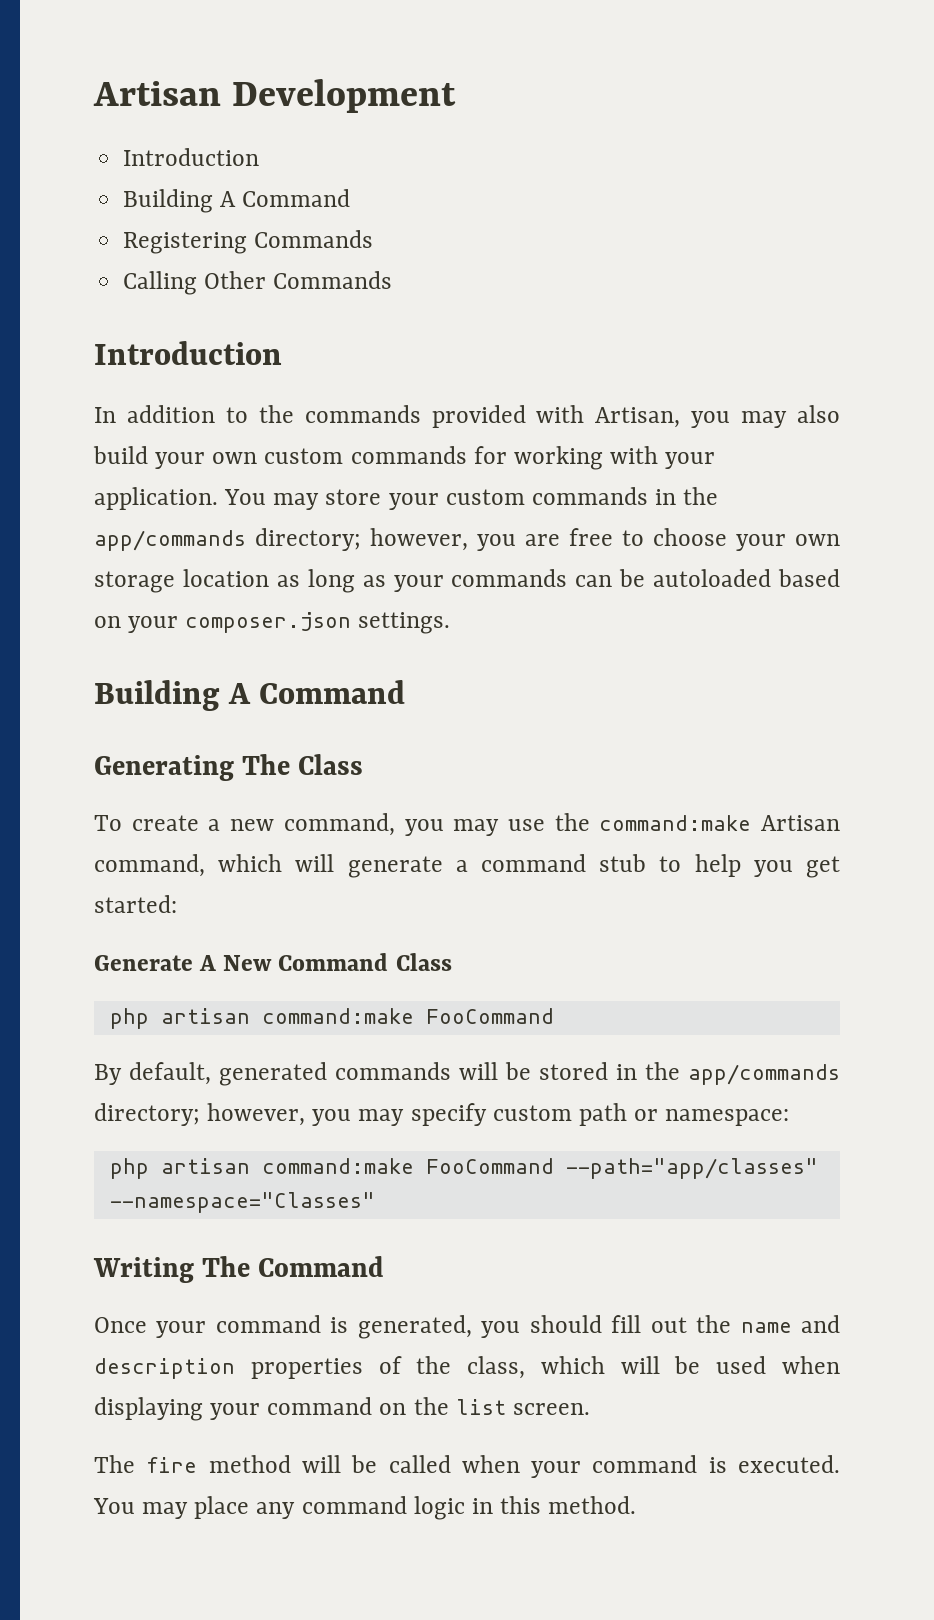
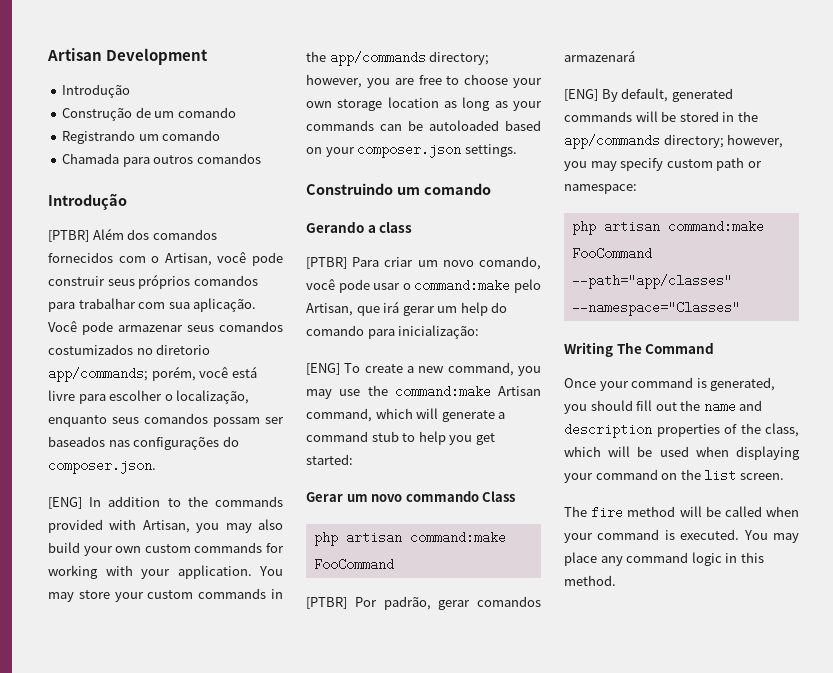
  Artisan Development
- Introduction
- Building A Command
- Registering Commands
- Calling Other Commands
- Introduction
- In addition to the commands provided with Artisan, you may also build your own custom commands for working with your application.
+ Introdução
+ Construção de um comando
+ Registrando um comando
+ Chamada para outros comandos
+ Introdução
+ [PTBR] Além dos comandos fornecidos com o Artisan, você pode construir seus próprios comandos para trabalhar com sua aplicação. Você pode armazenar seus comandos costumizados no diretorio app/commands; porém, você está livre para escolher o localização, enquanto seus comandos possam ser baseados nas configurações do composer.json.
+ [ENG] In addition to the commands provided with Artisan, you may also build your own custom commands for working with your application.
  You may store your custom commands in the app/commands directory; however, you are free to choose your own storage location as long as your commands can be autoloaded based on your composer.json settings.
- Building A Command
- Generating The Class
- To create a new command, you may use the command:make Artisan command, which will generate a command stub to help you get started:
+ Construindo um comando
+ Gerando a class
+ [PTBR] Para criar um novo comando, você pode usar o command:make pelo Artisan, que irá gerar um help do comando para inicialização:
+ [ENG] To create a new command, you may use the command:make Artisan command, which will generate a command stub to help you get started:
- Generate A New Command Class
+ Gerar um novo commando Class
- By default, generated commands will be stored in the app/commands directory; however, you may specify custom path or namespace:
+ [PTBR] Por padrão, gerar comandos armazenará
+ [ENG] By default, generated commands will be stored in the app/commands directory; however, you may specify custom path or namespace:

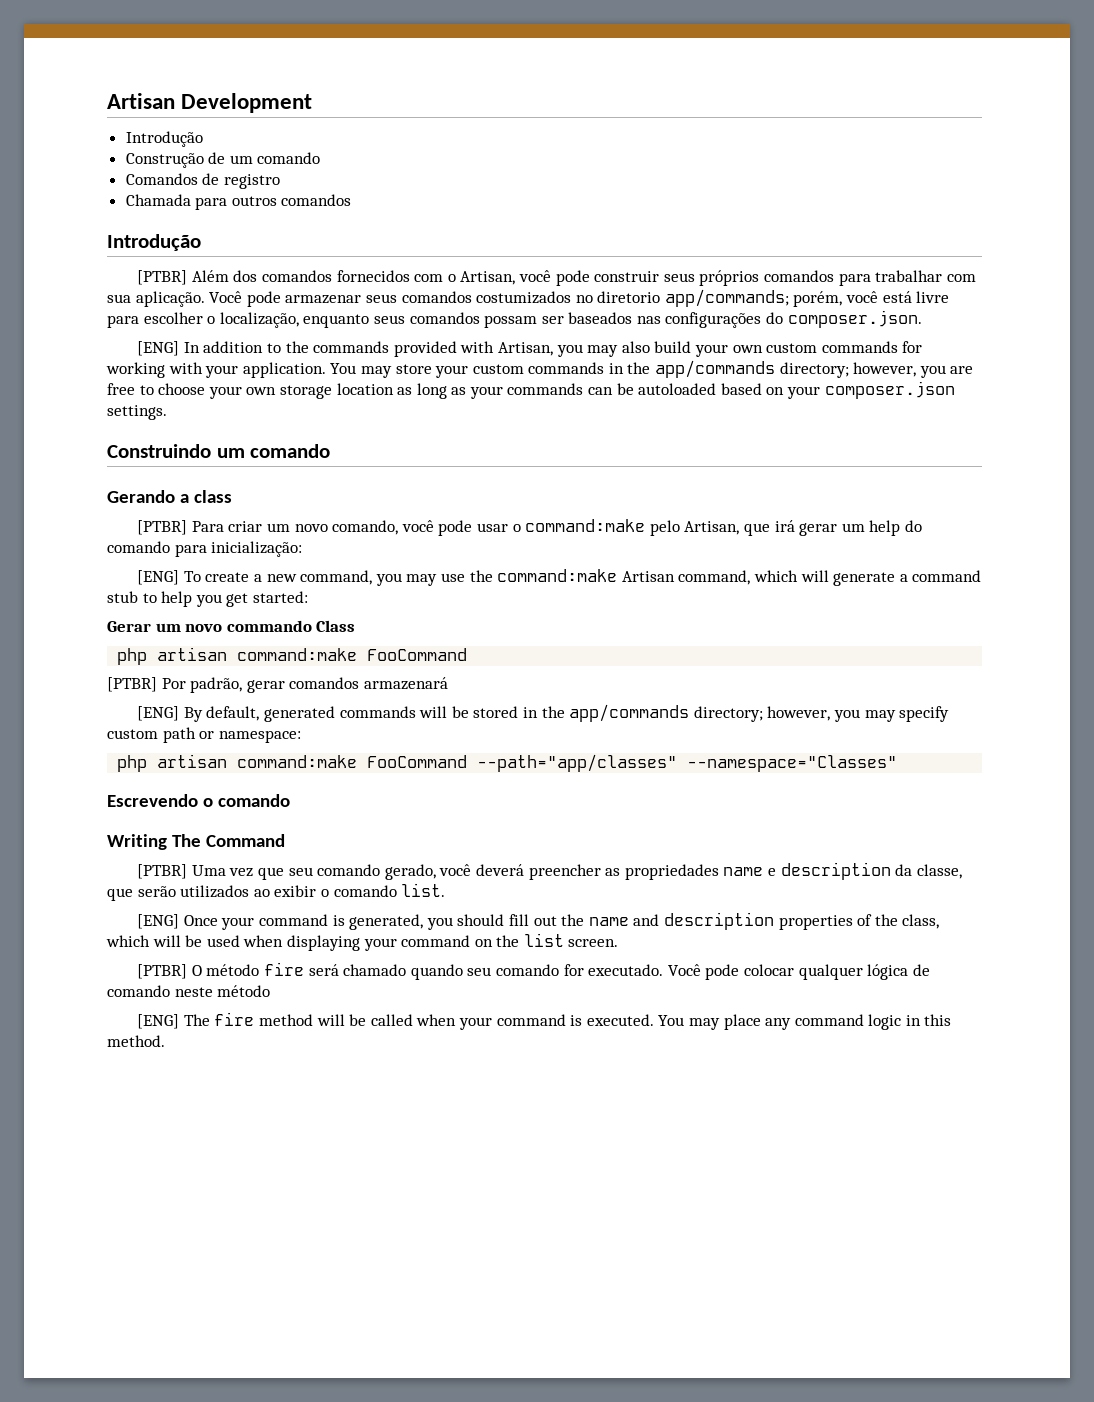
- Registrando um comando
+ Comandos de registro
+ Escrevendo o comando
- Once your command is generated, you should fill out the name and description properties of the class, which will be used when displaying your command on the list screen.
+ [PTBR] Uma vez que seu comando gerado, você deverá preencher as propriedades name e description da classe, que serão utilizados ao exibir o comando list.
+ [ENG] Once your command is generated, you should fill out the name and description properties of the class, which will be used when displaying your command on the list screen.
- The fire method will be called when your command is executed.
+ [PTBR] O método fire será chamado quando seu comando for executado. Você pode colocar qualquer lógica de comando neste método
+ [ENG] The fire method will be called when your command is executed.

